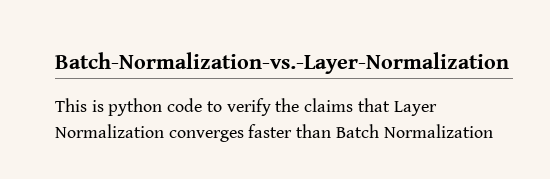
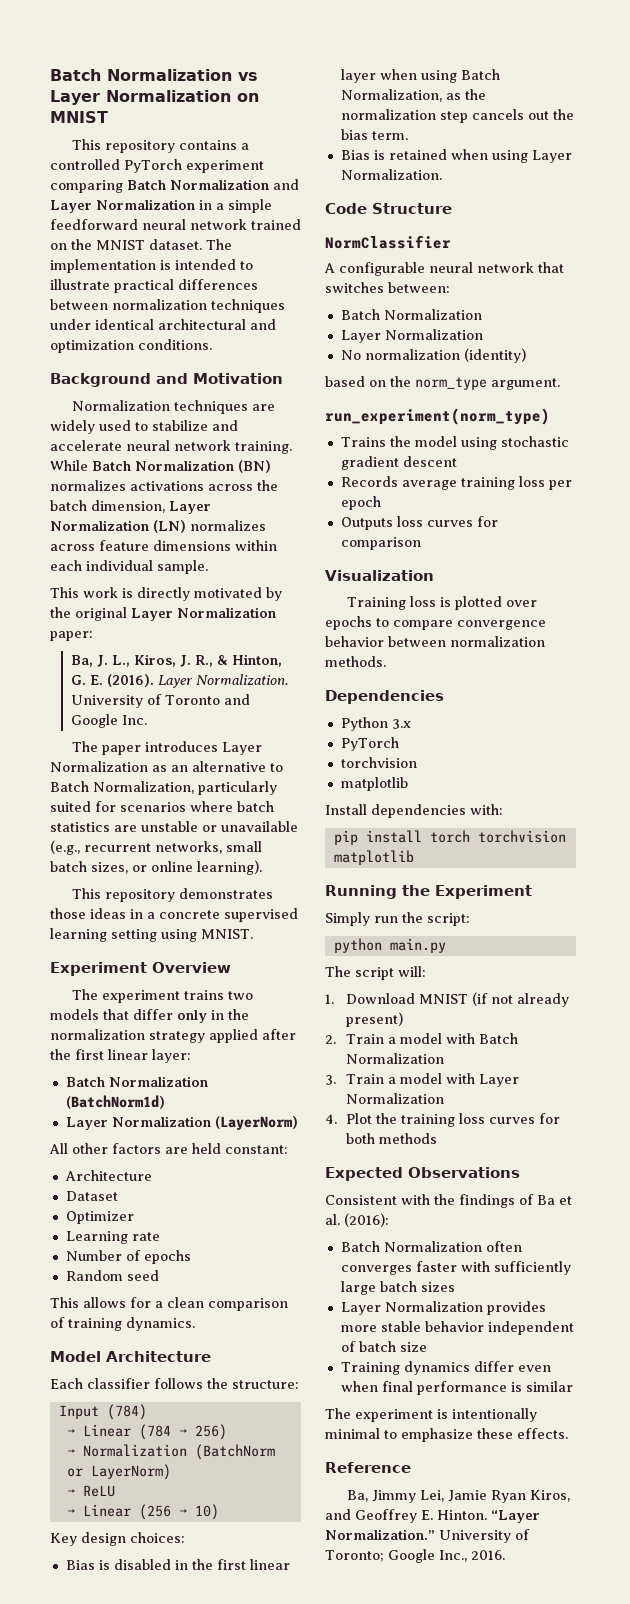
- Batch-Normalization-vs.-Layer-Normalization
- This is python code to verify the claims that Layer Normalization converges faster than Batch Normalization
+ Batch Normalization vs Layer Normalization on MNIST
+ This repository contains a controlled PyTorch experiment comparing Batch Normalization and Layer Normalization in a simple feedforward neural network trained on the MNIST dataset. The implementation is intended to illustrate practical differences between normalization techniques under identical architectural and optimization conditions.
+ Background and Motivation
+ Normalization techniques are widely used to stabilize and accelerate neural network training. While Batch Normalization (BN) normalizes activations across the batch dimension, Layer Normalization (LN) normalizes across feature dimensions within each individual sample.
+ This work is directly motivated by the original Layer Normalization paper:
+ Ba, J. L., Kiros, J. R., & Hinton, G. E. (2016). Layer Normalization. University of Toronto and Google Inc.
+ The paper introduces Layer Normalization as an alternative to Batch Normalization, particularly suited for scenarios where batch statistics are unstable or unavailable (e.g., recurrent networks, small batch sizes, or online learning).
+ This repository demonstrates those ideas in a concrete supervised learning setting using MNIST.
+ Experiment Overview
+ The experiment trains two models that differ only in the normalization strategy applied after the first linear layer:
+ Batch Normalization (BatchNorm1d)
+ Layer Normalization (LayerNorm)
+ All other factors are held constant:
+ Architecture
+ Dataset
+ Optimizer
+ Learning rate
+ Number of epochs
+ Random seed
+ This allows for a clean comparison of training dynamics.
+ Model Architecture
+ Each classifier follows the structure:
+ Input (784)
+ → Linear (784 → 256)
+ → Normalization (BatchNorm or LayerNorm)
+ → ReLU
+ → Linear (256 → 10)
+ Key design choices:
+ Bias is disabled in the first linear layer when using Batch Normalization, as the normalization step cancels out the bias term.
+ Bias is retained when using Layer Normalization.
+ Code Structure
+ NormClassifier
+ A configurable neural network that switches between:
+ Batch Normalization
+ Layer Normalization
+ No normalization (identity)
+ based on the norm_type argument.
+ run_experiment(norm_type)
+ Trains the model using stochastic gradient descent
+ Records average training loss per epoch
+ Outputs loss curves for comparison
+ Visualization
+ Training loss is plotted over epochs to compare convergence behavior between normalization methods.
+ Dependencies
+ Python 3.x
+ PyTorch
+ torchvision
+ matplotlib
+ Install dependencies with:
+ pip install torch torchvision matplotlib
+ Running the Experiment
+ Simply run the script:
+ python main.py
+ The script will:
+ 1. Download MNIST (if not already present)
+ 2. Train a model with Batch Normalization
+ 3. Train a model with Layer Normalization
+ 4. Plot the training loss curves for both methods
+ Expected Observations
+ Consistent with the findings of Ba et al. (2016):
+ Batch Normalization often converges faster with sufficiently large batch sizes
+ Layer Normalization provides more stable behavior independent of batch size
+ Training dynamics differ even when final performance is similar
+ The experiment is intentionally minimal to emphasize these effects.
+ Reference
+ Ba, Jimmy Lei, Jamie Ryan Kiros, and Geoffrey E. Hinton. “Layer Normalization.” University of Toronto; Google Inc., 2016.

